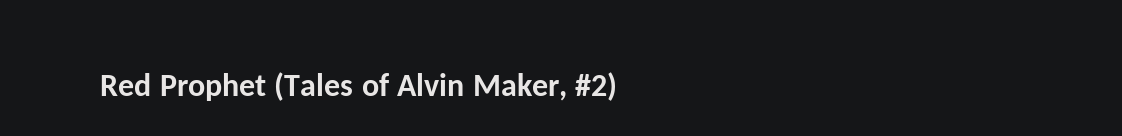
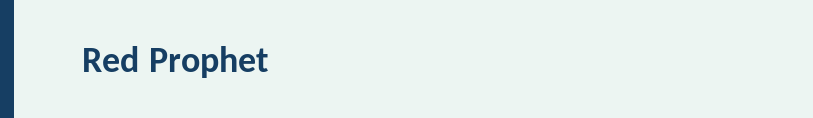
- Red Prophet (Tales of Alvin Maker, #2)
+ Red Prophet

